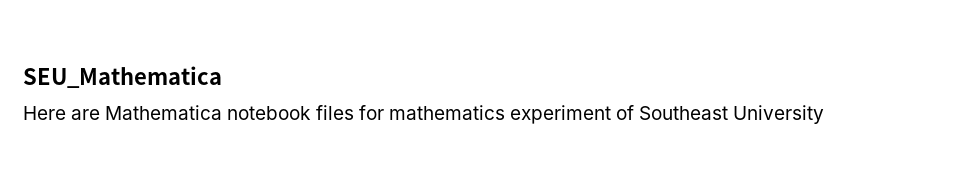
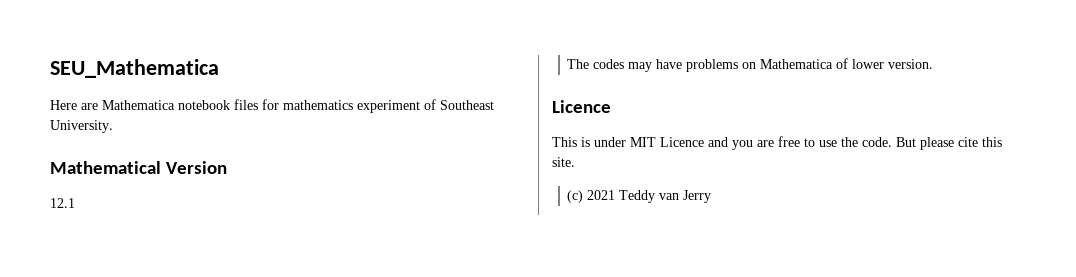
- Here are Mathematica notebook files for mathematics experiment of Southeast University
+ Here are Mathematica notebook files for mathematics experiment of Southeast University.
+ Mathematical Version
+ 12.1
+ The codes may have problems on Mathematica of lower version.
+ Licence
+ This is under MIT Licence and you are free to use the code. But please cite this site.
+ (c) 2021 Teddy van Jerry

